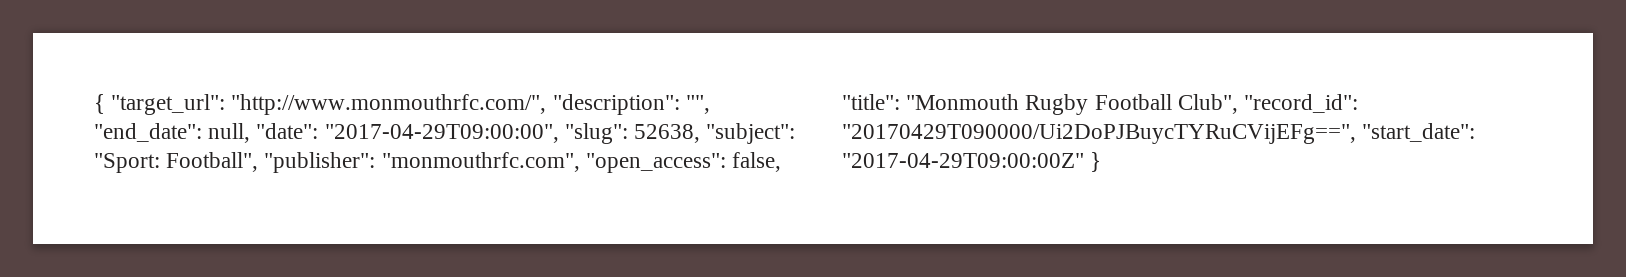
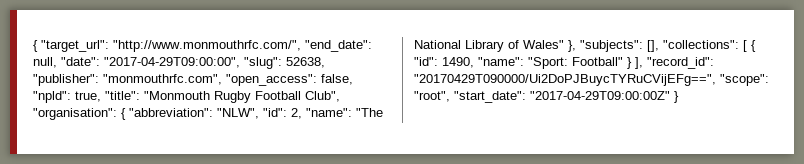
- { "target_url": "http://www.monmouthrfc.com/", "description": "", "end_date": null, "date": "2017-04-29T09:00:00", "slug": 52638, "subject": "Sport: Football", "publisher": "monmouthrfc.com", "open_access": false, "title": "Monmouth Rugby Football Club", "record_id": "20170429T090000/Ui2DoPJBuycTYRuCVijEFg==", "start_date": "2017-04-29T09:00:00Z" }
+ { "target_url": "http://www.monmouthrfc.com/", "end_date": null, "date": "2017-04-29T09:00:00", "slug": 52638, "publisher": "monmouthrfc.com", "open_access": false, "npld": true, "title": "Monmouth Rugby Football Club", "organisation": { "abbreviation": "NLW", "id": 2, "name": "The National Library of Wales" }, "subjects": [], "collections": [ { "id": 1490, "name": "Sport: Football" } ], "record_id": "20170429T090000/Ui2DoPJBuycTYRuCVijEFg==", "scope": "root", "start_date": "2017-04-29T09:00:00Z" }

